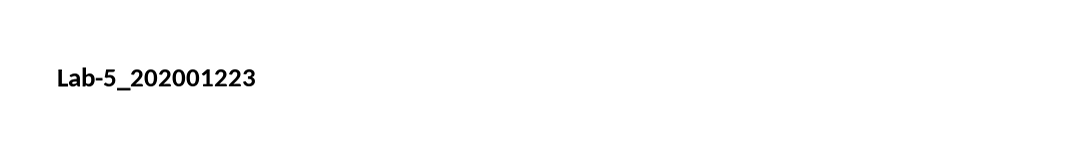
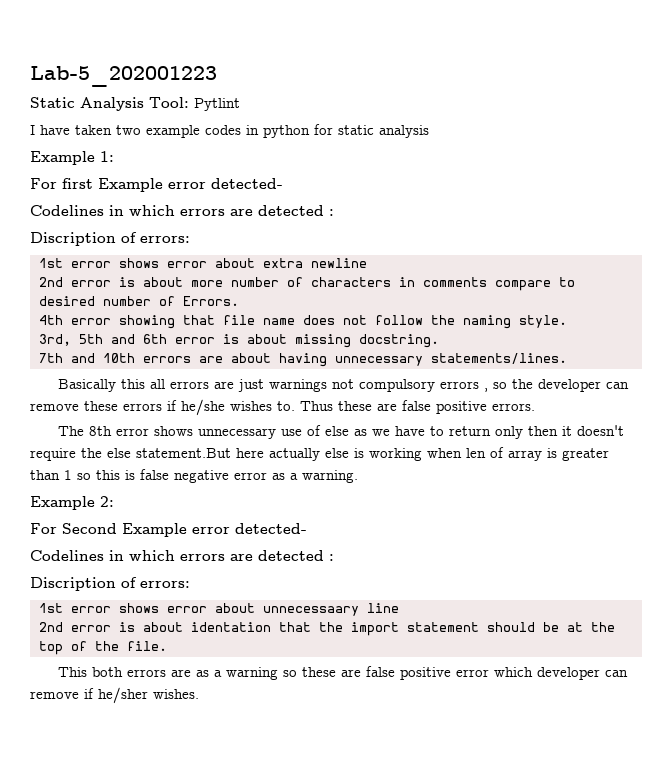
+ Static Analysis Tool: Pytlint
+ I have taken two example codes in python for static analysis
+ Example 1:
+ For first Example error detected-
+ Codelines in which errors are detected :
+ Discription of errors:
+ 1st error shows error about extra newline
+ 2nd error is about more number of characters in comments compare to desired number of Errors.
+ 4th error showing that file name does not follow the naming style.
+ 3rd, 5th and 6th error is about missing docstring.
+ 7th and 10th errors are about having unnecessary statements/lines.
+ Basically this all errors are just warnings not compulsory errors , so the developer can remove these errors if he/she wishes to. Thus these are false positive errors.
+ The 8th error shows unnecessary use of else as we have to return only then it doesn't require the else statement.But here actually else is working when len of array is greater than 1 so this is false negative error as a warning.
+ Example 2:
+ For Second Example error detected-
+ Codelines in which errors are detected :
+ Discription of errors:
+ 1st error shows error about unnecessaary line
+ 2nd error is about identation that the import statement should be at the top of the file.
+ This both errors are as a warning so these are false positive error which developer can remove if he/sher wishes.

